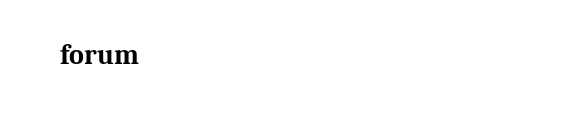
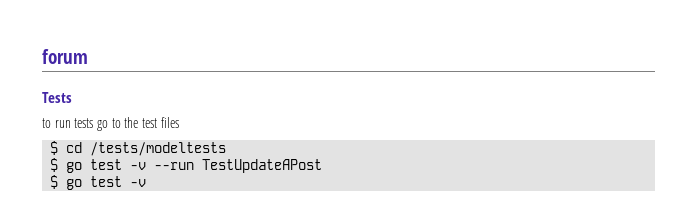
+ Tests
+ to run tests go to the test files
+ $ cd /tests/modeltests
+ $ go test -v --run TestUpdateAPost
+ $ go test -v

